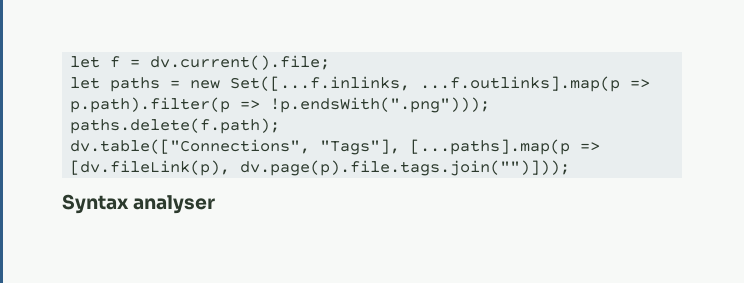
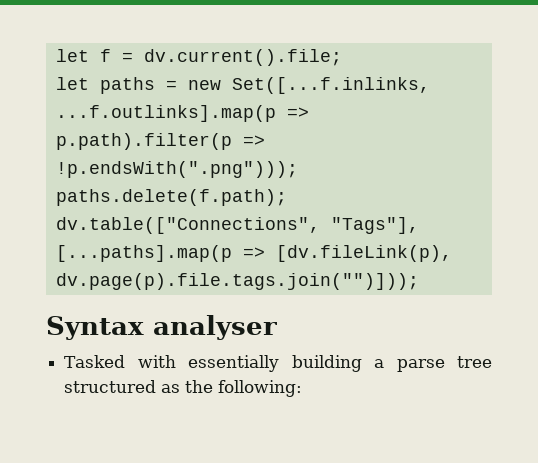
+ Tasked with essentially building a parse tree structured as the following:

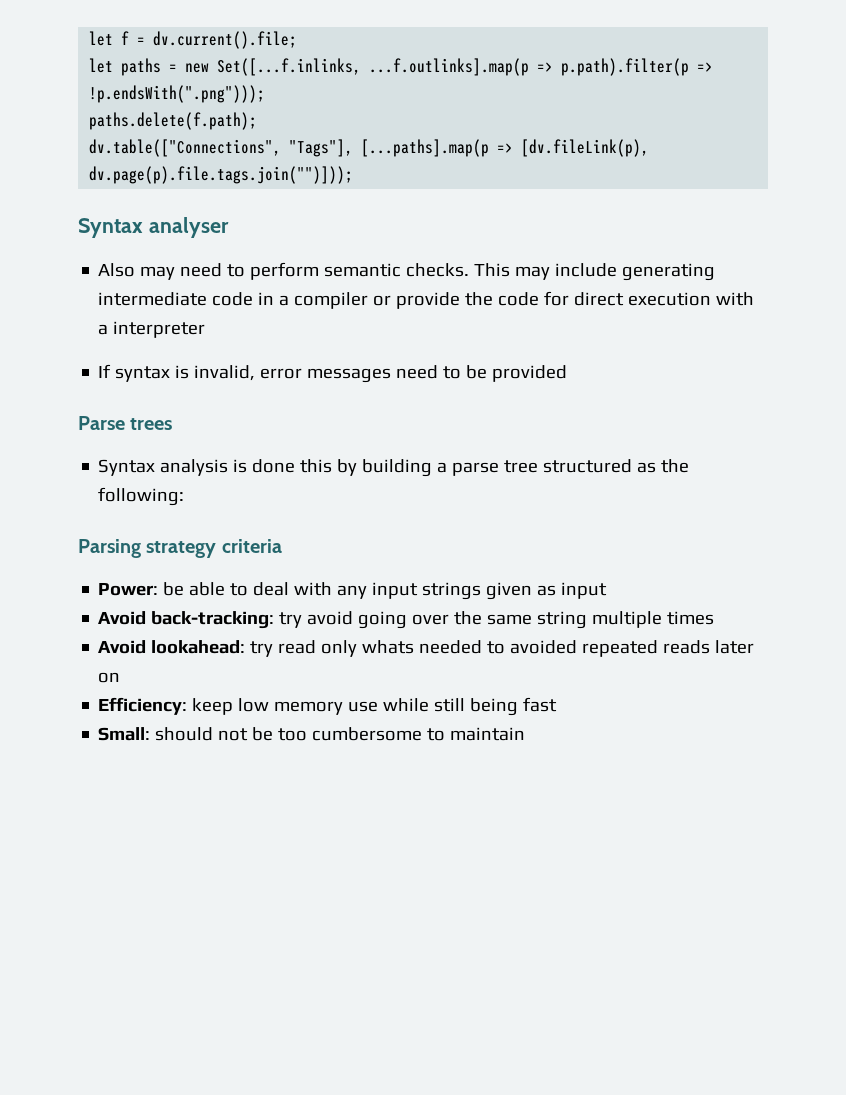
- Tasked with essentially building a parse tree structured as the following:
+ Also may need to perform semantic checks. This may include generating intermediate code in a compiler or provide the code for direct execution with a interpreter
+ If syntax is invalid, error messages need to be provided
+ Parse trees
+ Syntax analysis is done this by building a parse tree structured as the following:
+ Parsing strategy criteria
+ Power: be able to deal with any input strings given as input
+ Avoid back-tracking: try avoid going over the same string multiple times
+ Avoid lookahead: try read only whats needed to avoided repeated reads later on
+ Efficiency: keep low memory use while still being fast
+ Small: should not be too cumbersome to maintain

